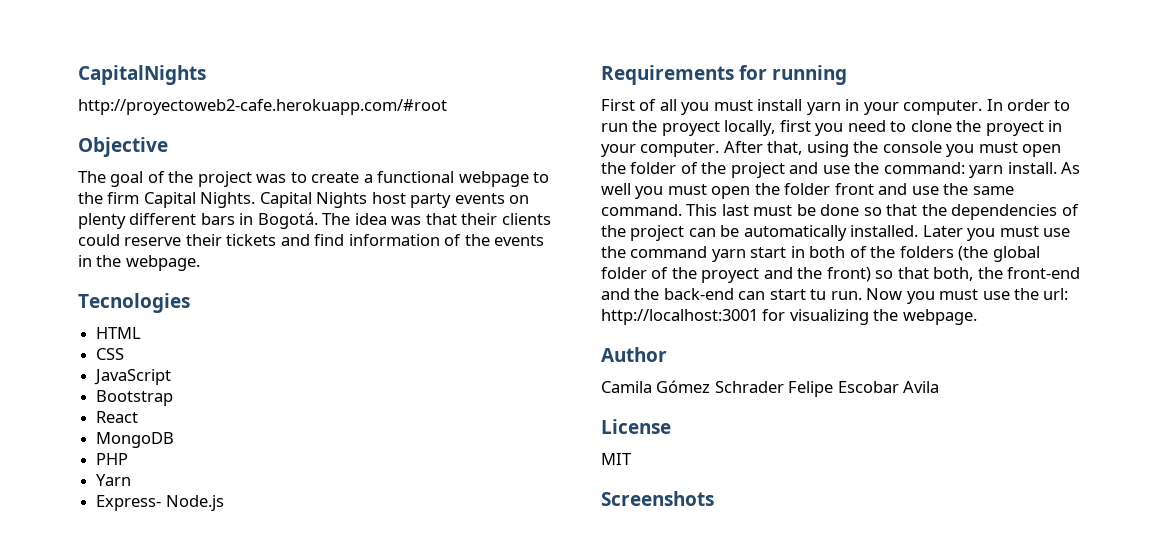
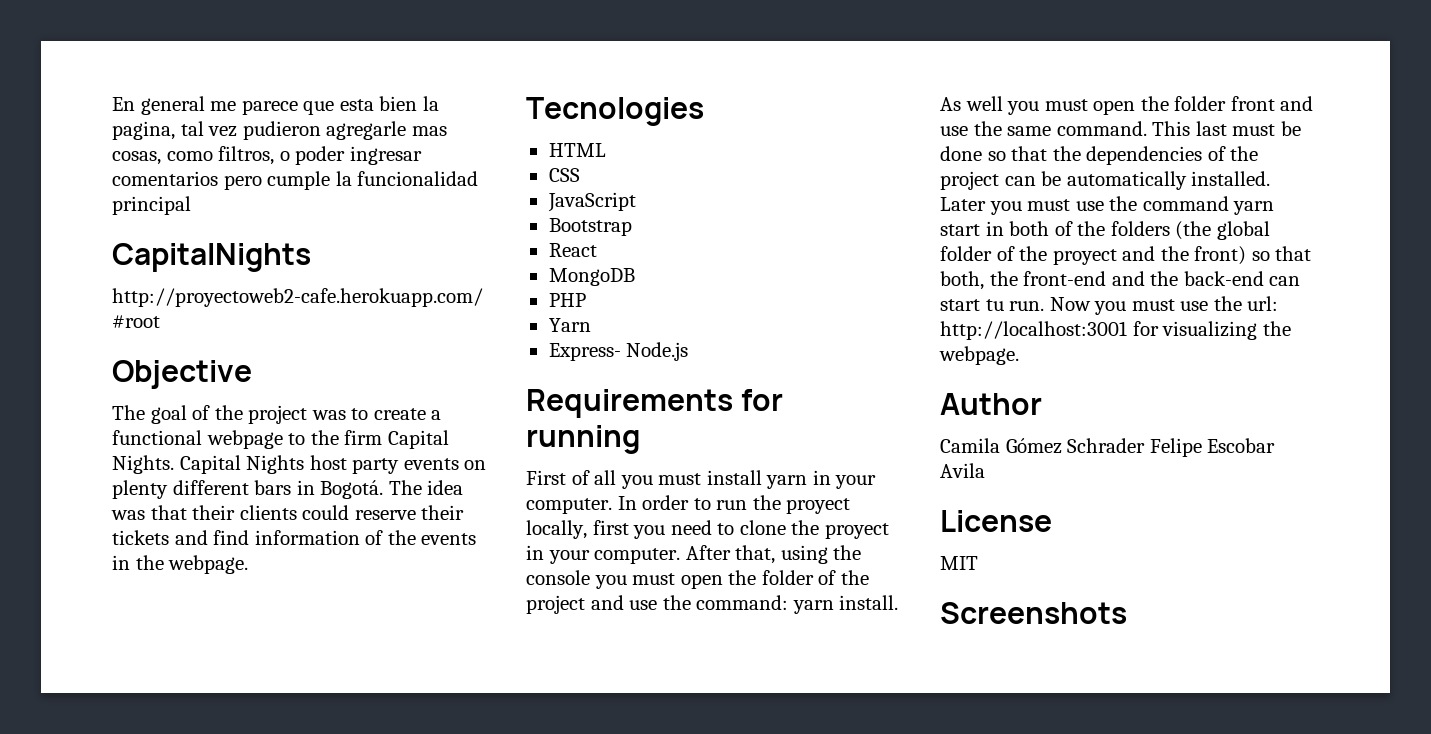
+ En general me parece que esta bien la pagina, tal vez pudieron agregarle mas cosas, como filtros, o poder ingresar comentarios pero cumple la funcionalidad principal

